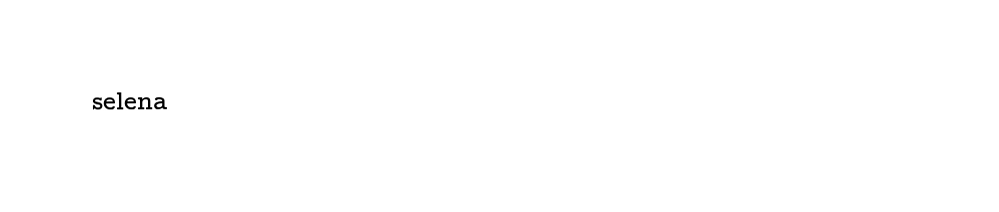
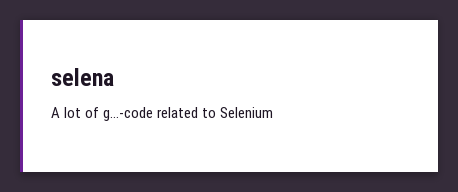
+ A lot of g...-code related to Selenium

